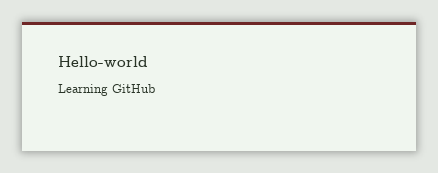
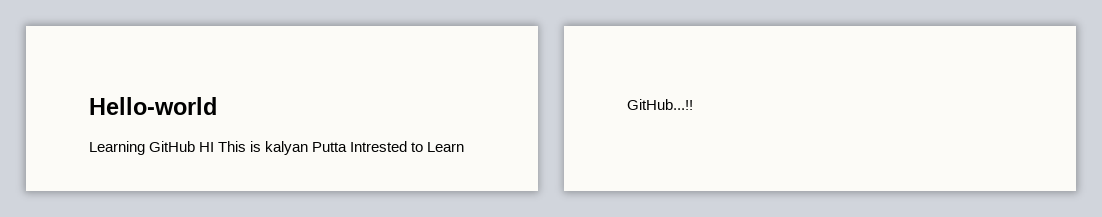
- Learning GitHub
+ Learning GitHub HI This is kalyan Putta Intrested to Learn GitHub...!!

